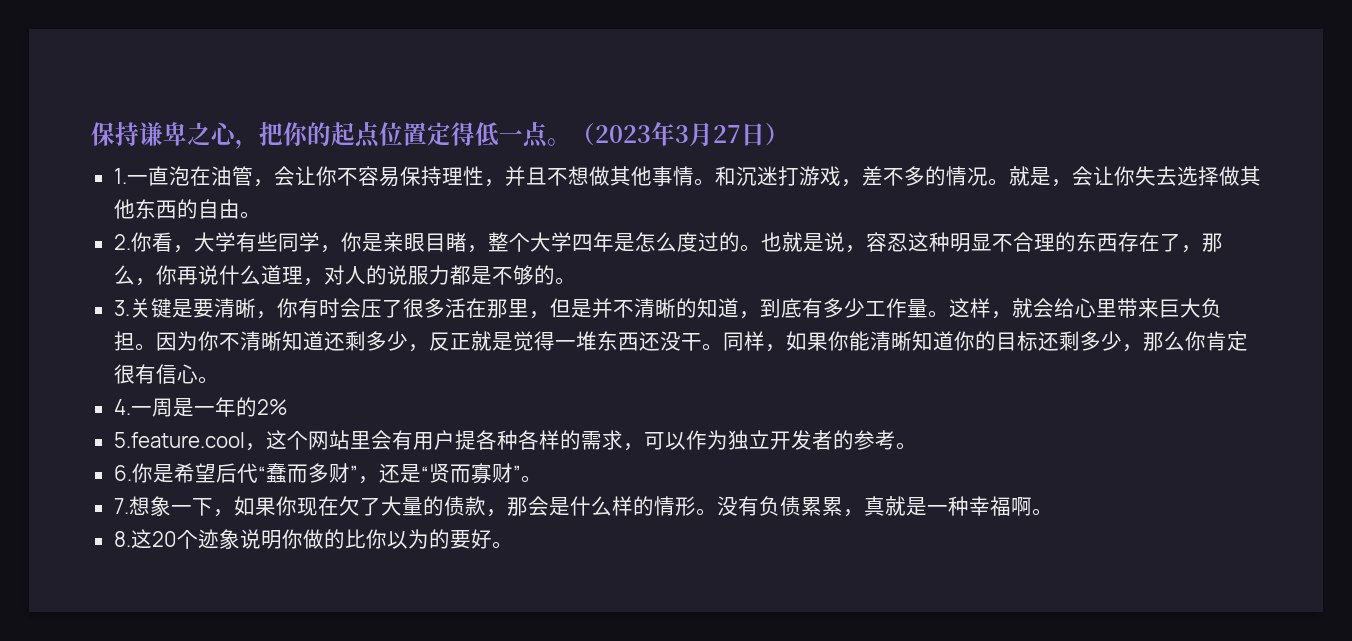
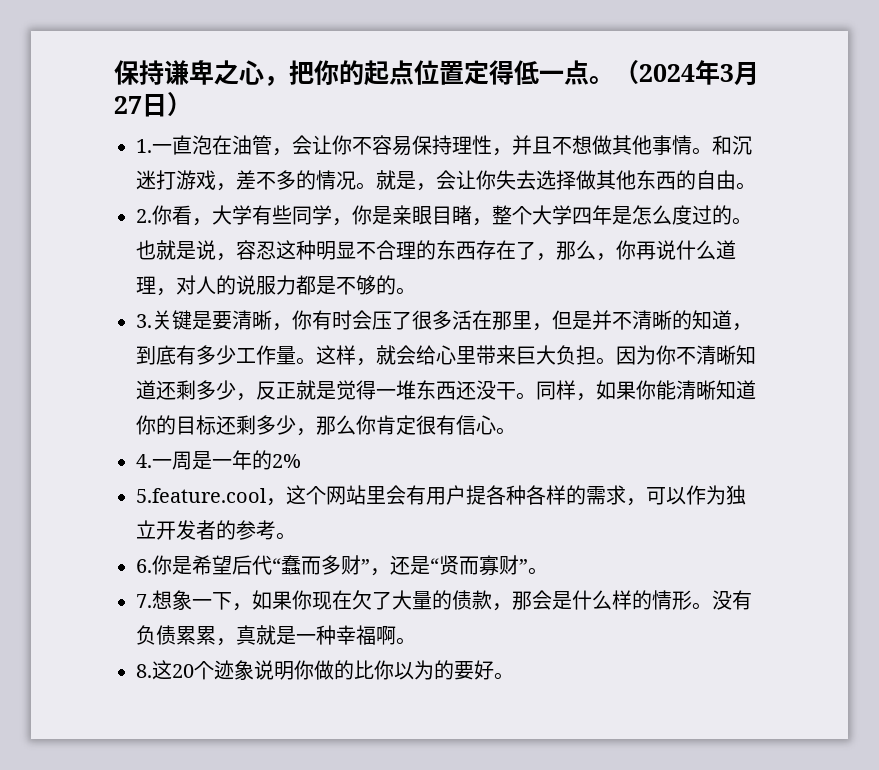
- （2023年3月27日）
+ （2024年3月27日）

